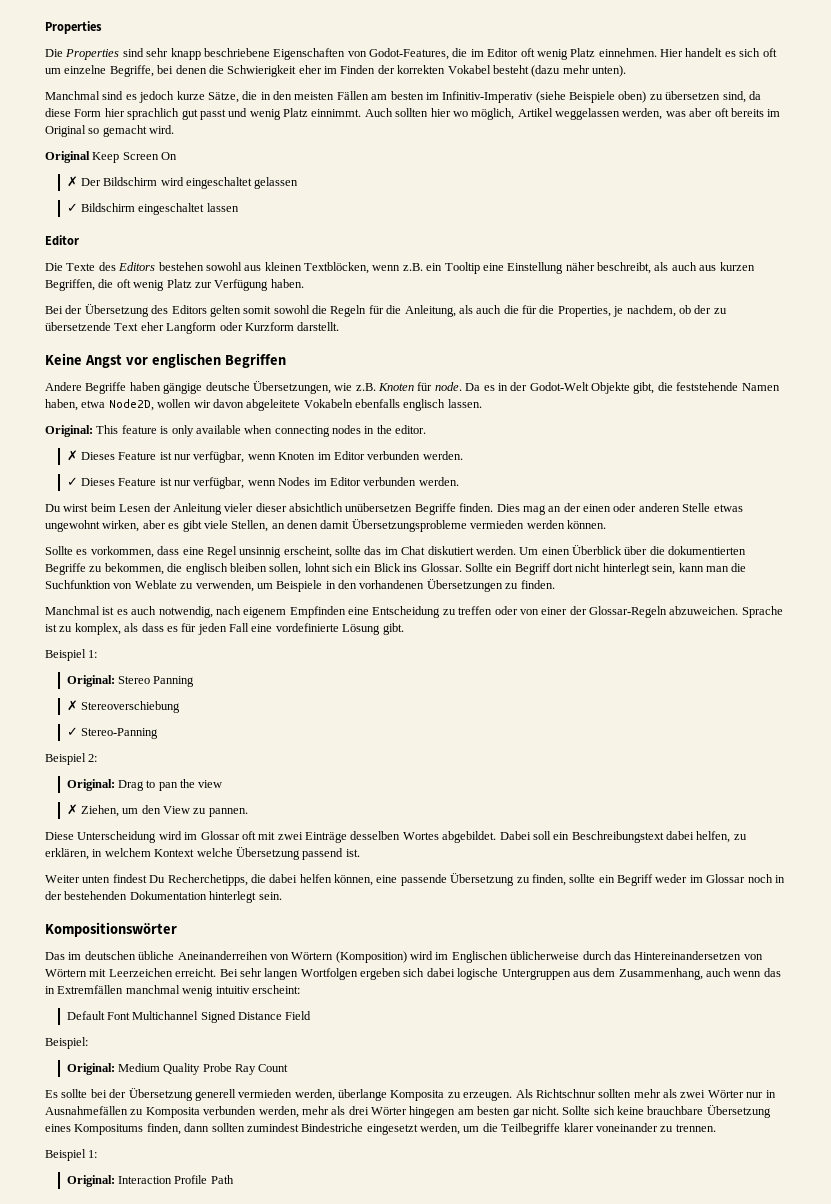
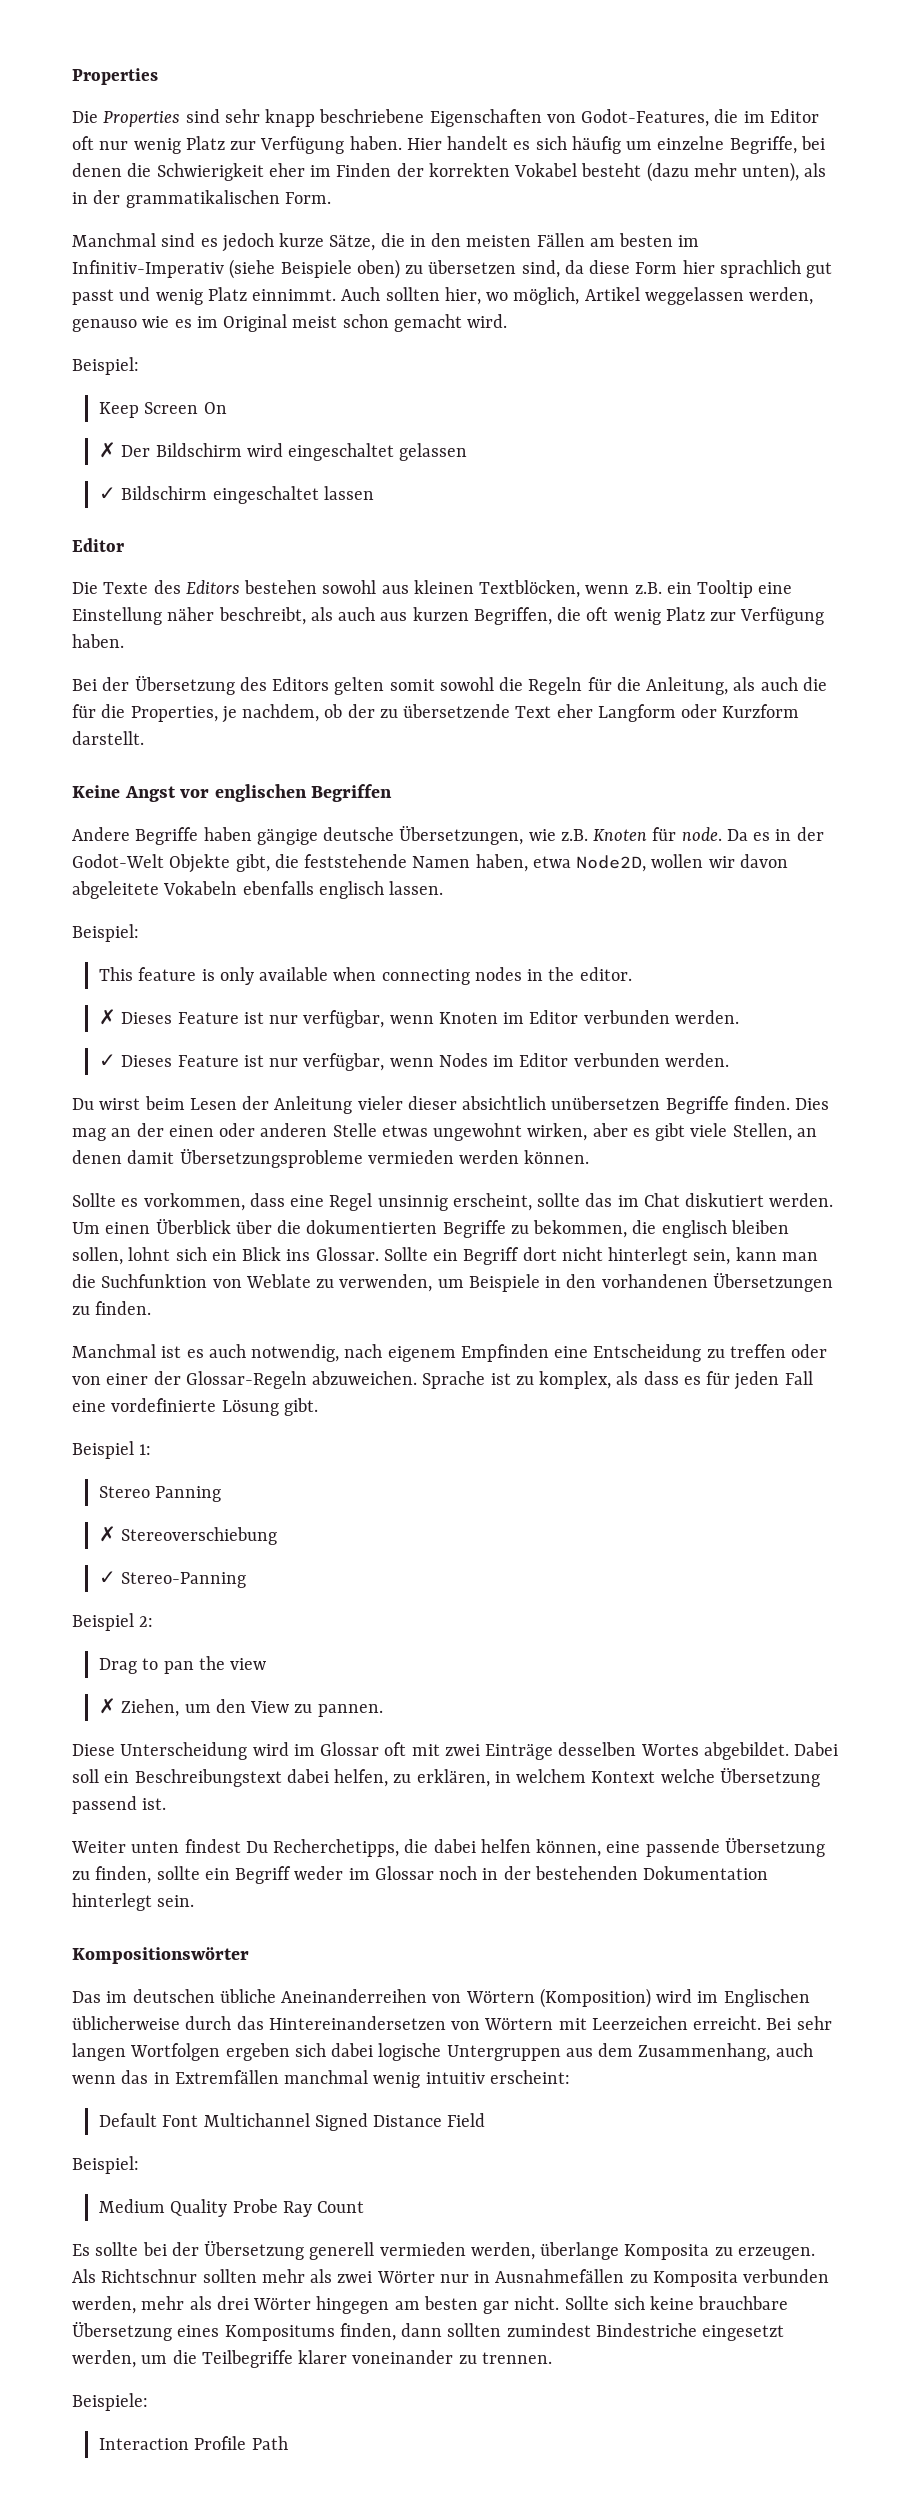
- Die Properties sind sehr knapp beschriebene Eigenschaften von Godot-Features, die im Editor oft wenig Platz einnehmen.
+ Die Properties sind sehr knapp beschriebene Eigenschaften von Godot-Features, die im Editor oft nur wenig Platz zur Verfügung haben.
- Hier handelt es sich oft um einzelne Begriffe, bei denen die Schwierigkeit eher im Finden der korrekten Vokabel besteht (dazu mehr unten).
+ Hier handelt es sich häufig um einzelne Begriffe, bei denen die Schwierigkeit eher im Finden der korrekten Vokabel besteht (dazu mehr unten), als in der grammatikalischen Form.
- Auch sollten hier wo möglich, Artikel weggelassen werden, was aber oft bereits im Original so gemacht wird.
- Original Keep Screen On
+ Auch sollten hier, wo möglich, Artikel weggelassen werden, genauso wie es im Original meist schon gemacht wird.
+ Beispiel:
+ Keep Screen On
  Da es in der Godot-Welt Objekte gibt, die feststehende Namen haben, etwa Node2D, wollen wir davon abgeleitete Vokabeln ebenfalls englisch lassen.
- Original: This feature is only available when connecting nodes in the editor.
+ Beispiel:
+ This feature is only available when connecting nodes in the editor.
- Original: Stereo Panning
+ Stereo Panning
- Original: Drag to pan the view
+ Drag to pan the view
- Original: Medium Quality Probe Ray Count
+ Medium Quality Probe Ray Count
  Sollte sich keine brauchbare Übersetzung eines Kompositums finden, dann sollten zumindest Bindestriche eingesetzt werden, um die Teilbegriffe klarer voneinander zu trennen.
- Beispiel 1:
- Original: Interaction Profile Path
+ Beispiele:
+ Interaction Profile Path

